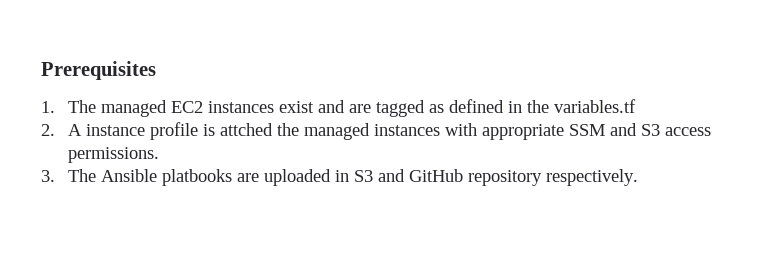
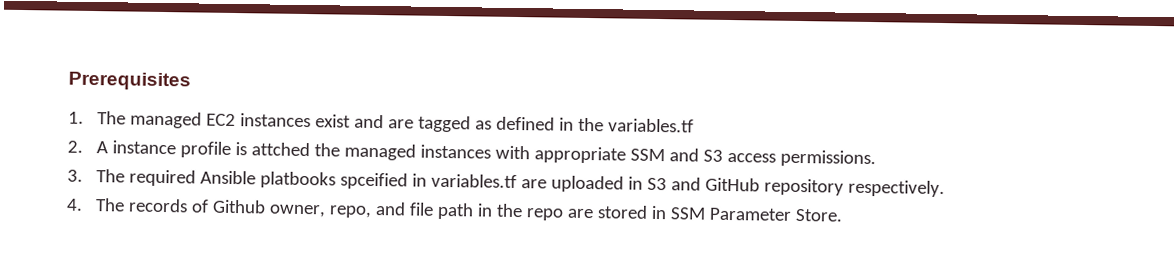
- 3. The Ansible platbooks are uploaded in S3 and GitHub repository respectively.
+ 3. The required Ansible platbooks spceified in variables.tf are uploaded in S3 and GitHub repository respectively.
+ 4. The records of Github owner, repo, and file path in the repo are stored in SSM Parameter Store.

